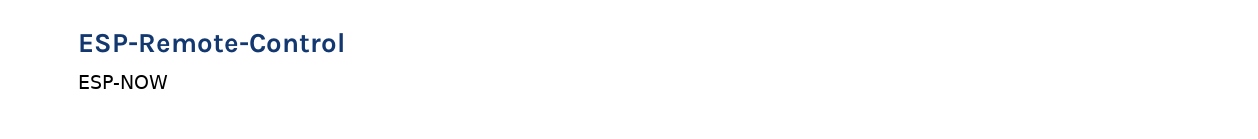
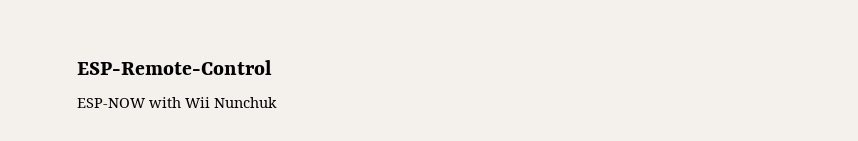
- ESP-NOW
+ ESP-NOW with Wii Nunchuk

